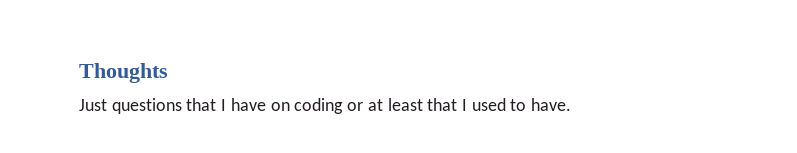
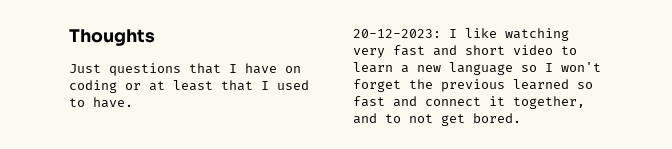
+ 20-12-2023: I like watching very fast and short video to learn a new language so I won't forget the previous learned so fast and connect it together, and to not get bored.

